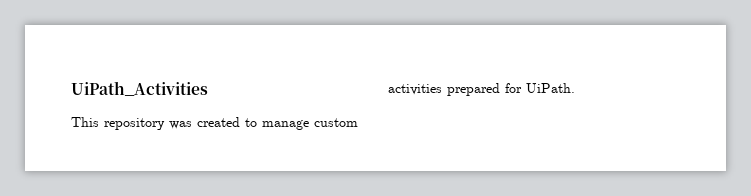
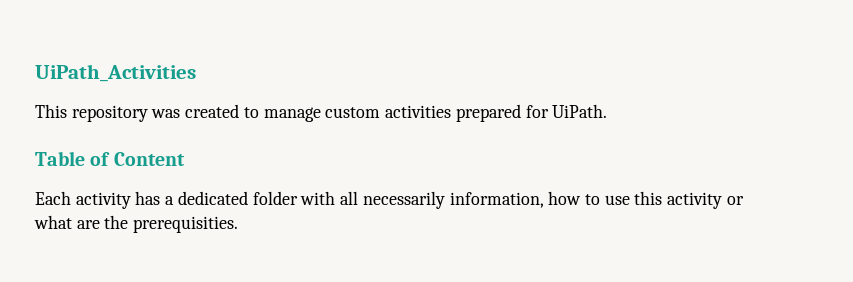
+ Table of Content
+ Each activity has a dedicated folder with all necessarily information, how to use this activity or what are the prerequisities.

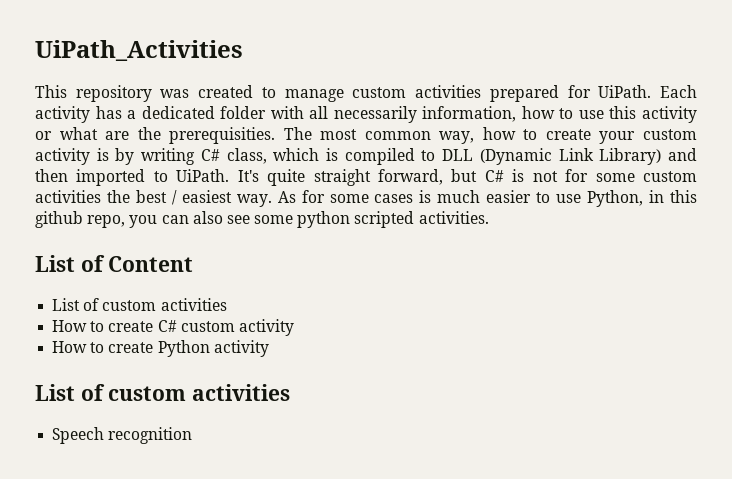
- This repository was created to manage custom activities prepared for UiPath.
- Table of Content
- Each activity has a dedicated folder with all necessarily information, how to use this activity or what are the prerequisities.
+ This repository was created to manage custom activities prepared for UiPath. Each activity has a dedicated folder with all necessarily information, how to use this activity or what are the prerequisities.
+ The most common way, how to create your custom activity is by writing C# class, which is compiled to DLL (Dynamic Link Library) and then imported to UiPath. It's quite straight forward, but C# is not for some custom activities the best / easiest way. As for some cases is much easier to use Python, in this github repo, you can also see some python scripted activities.
+ List of Content
+ List of custom activities
+ How to create C# custom activity
+ How to create Python activity
+ List of custom activities
+ Speech recognition

